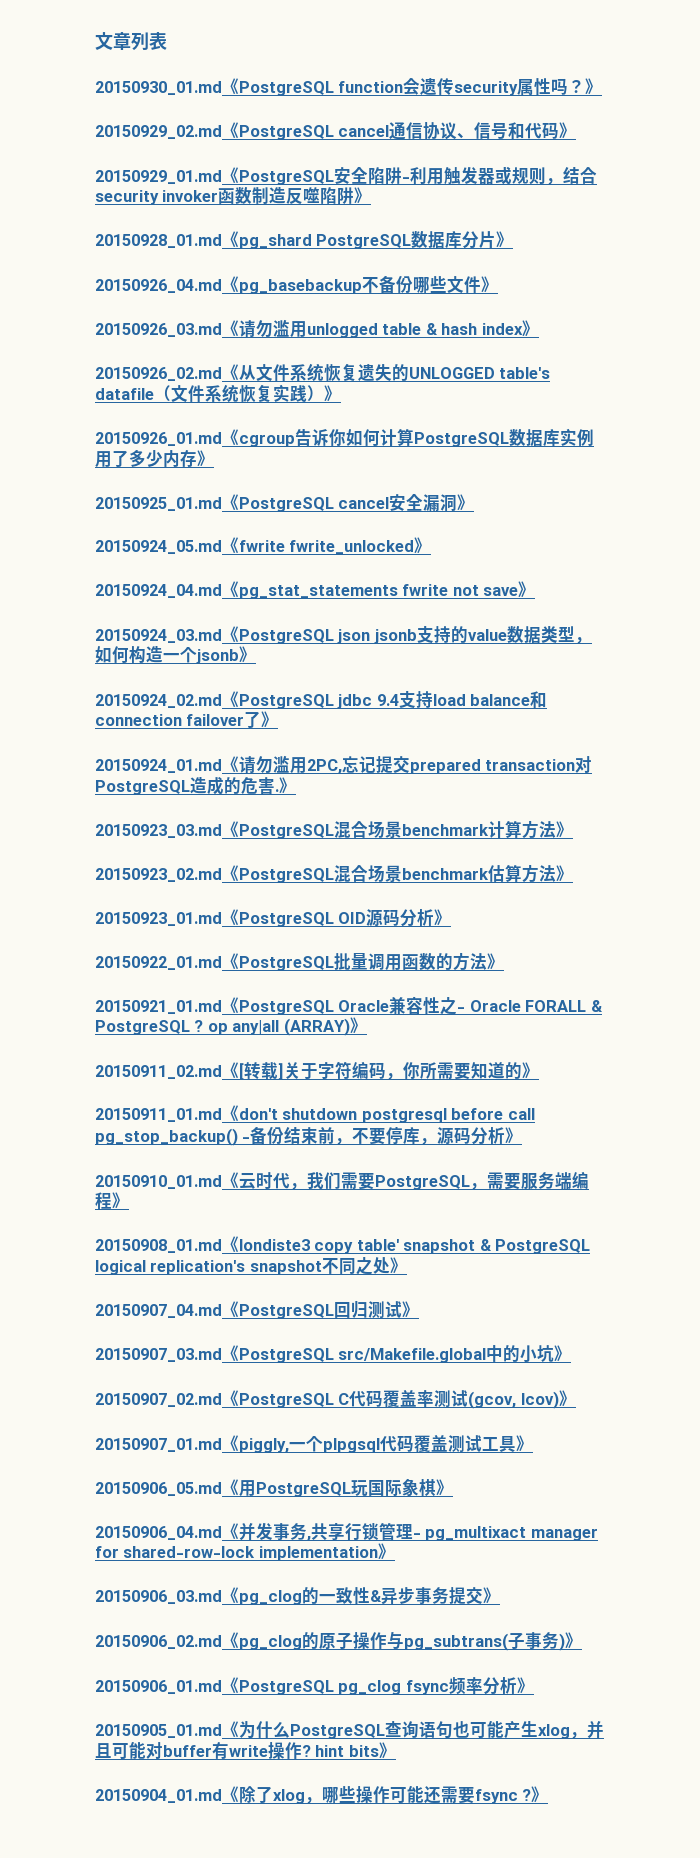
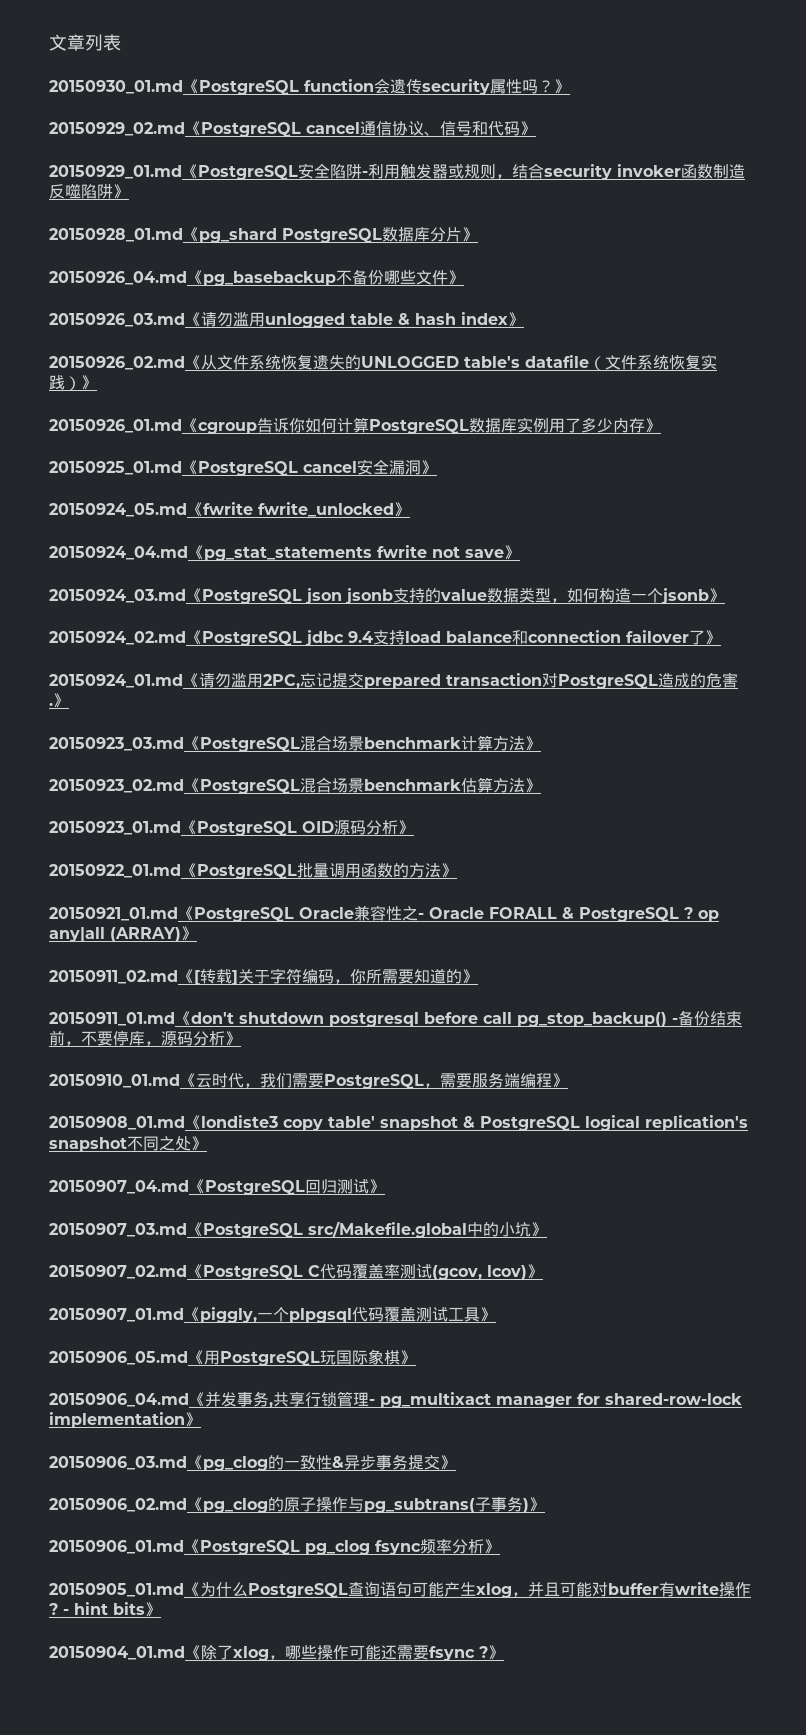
- 20150905_01.md《为什么PostgreSQL查询语句也可能产生xlog，并且可能对buffer有write操作? hint bits》
+ 20150905_01.md《为什么PostgreSQL查询语句可能产生xlog，并且可能对buffer有write操作? - hint bits》

